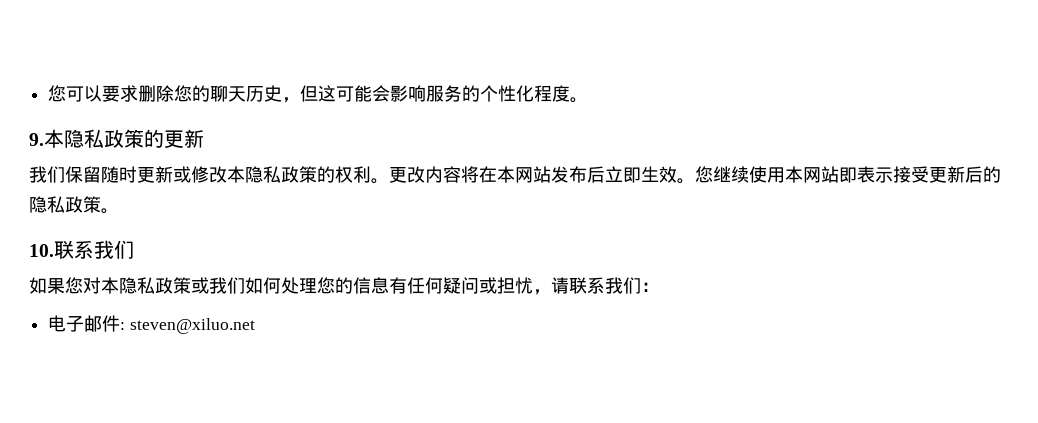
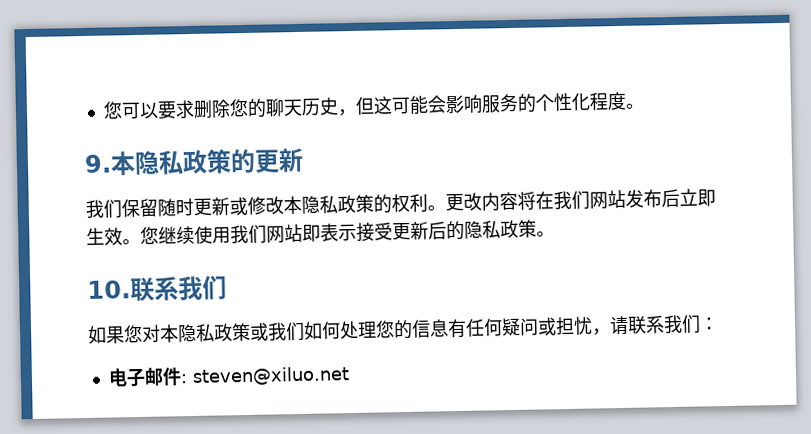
- 更改内容将在本网站发布后立即生效。
+ 更改内容将在我们网站发布后立即生效。
- 您继续使用本网站即表示接受更新后的隐私政策。
+ 您继续使用我们网站即表示接受更新后的隐私政策。

